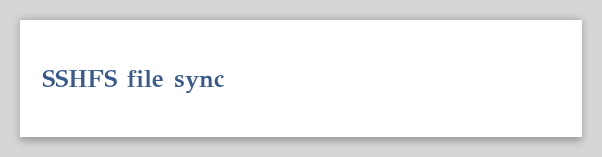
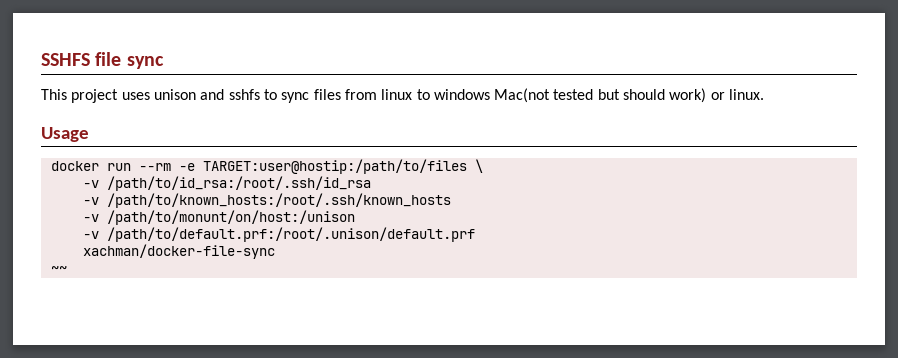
+ This project uses unison and sshfs to sync files from linux to windows Mac(not tested but should work) or linux.
+ Usage
+ docker run --rm -e TARGET:user@hostip:/path/to/files \
+ -v /path/to/id_rsa:/root/.ssh/id_rsa
+ -v /path/to/known_hosts:/root/.ssh/known_hosts
+ -v /path/to/monunt/on/host:/unison
+ -v /path/to/default.prf:/root/.unison/default.prf
+ xachman/docker-file-sync
+ ~~

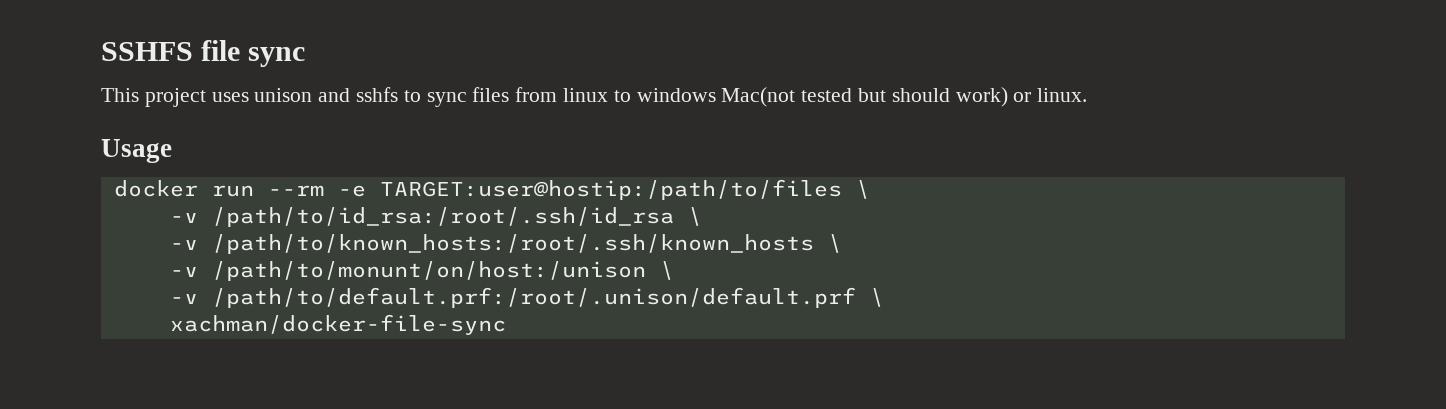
- -v /path/to/id_rsa:/root/.ssh/id_rsa
+ -v /path/to/id_rsa:/root/.ssh/id_rsa \
- -v /path/to/known_hosts:/root/.ssh/known_hosts
+ -v /path/to/known_hosts:/root/.ssh/known_hosts \
- -v /path/to/monunt/on/host:/unison
+ -v /path/to/monunt/on/host:/unison \
- -v /path/to/default.prf:/root/.unison/default.prf
+ -v /path/to/default.prf:/root/.unison/default.prf \
- ~~

